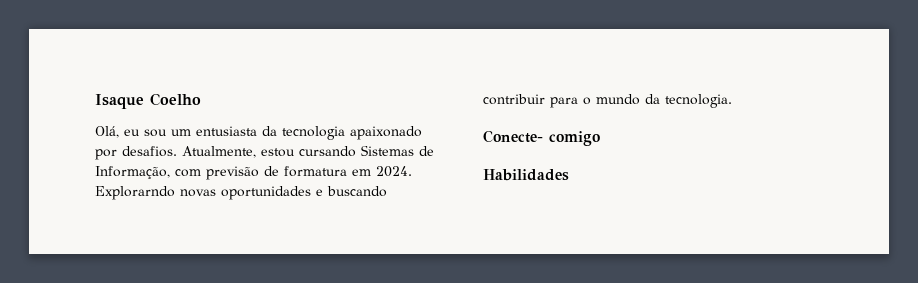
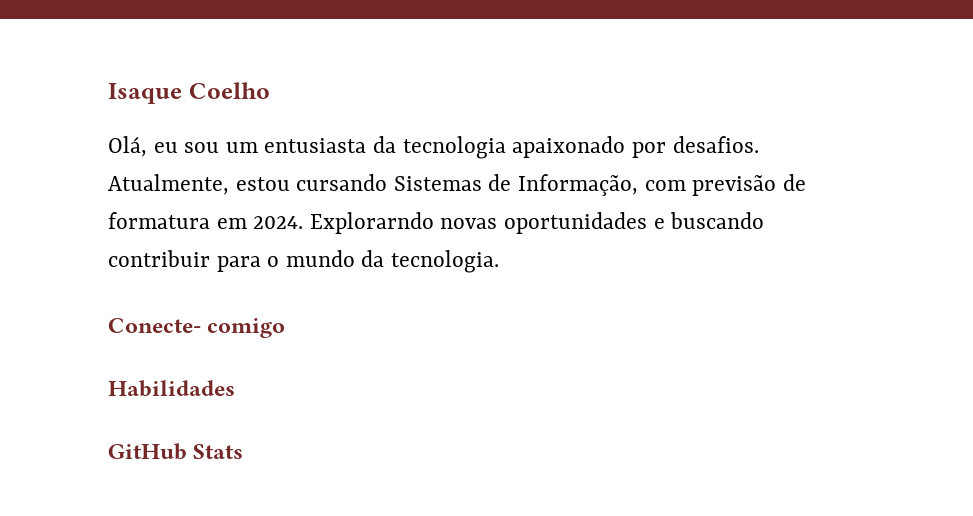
+ GitHub Stats

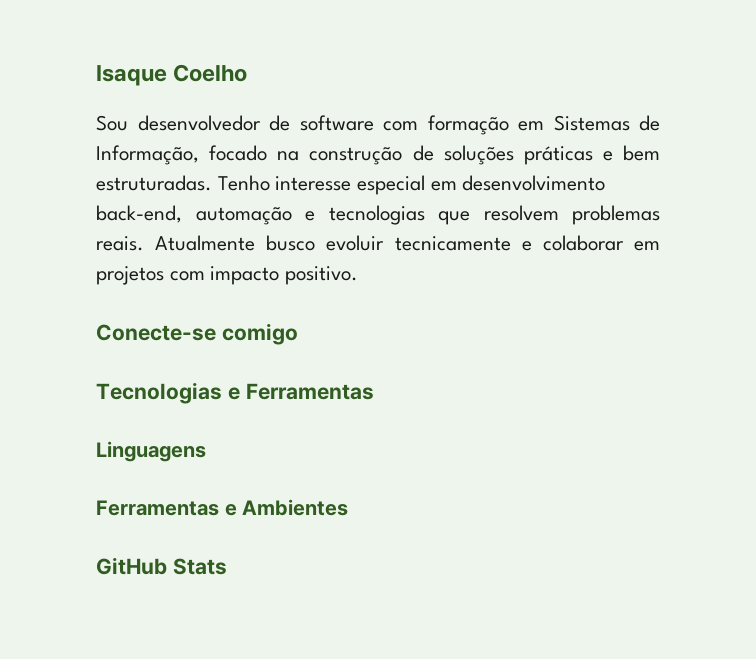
- Olá, eu sou um entusiasta da tecnologia apaixonado por desafios. Atualmente, estou cursando Sistemas de Informação, com previsão de formatura em 2024. Explorarndo novas oportunidades e buscando contribuir para o mundo da tecnologia.
- Conecte- comigo
- Habilidades
+ Sou desenvolvedor de software com formação em Sistemas de Informação, focado na construção de soluções práticas e bem estruturadas. Tenho interesse especial em desenvolvimento back-end, automação e tecnologias que resolvem problemas reais. Atualmente busco evoluir tecnicamente e colaborar em projetos com impacto positivo.
+ Conecte-se comigo
+ Tecnologias e Ferramentas
+ Linguagens
+ Ferramentas e Ambientes

